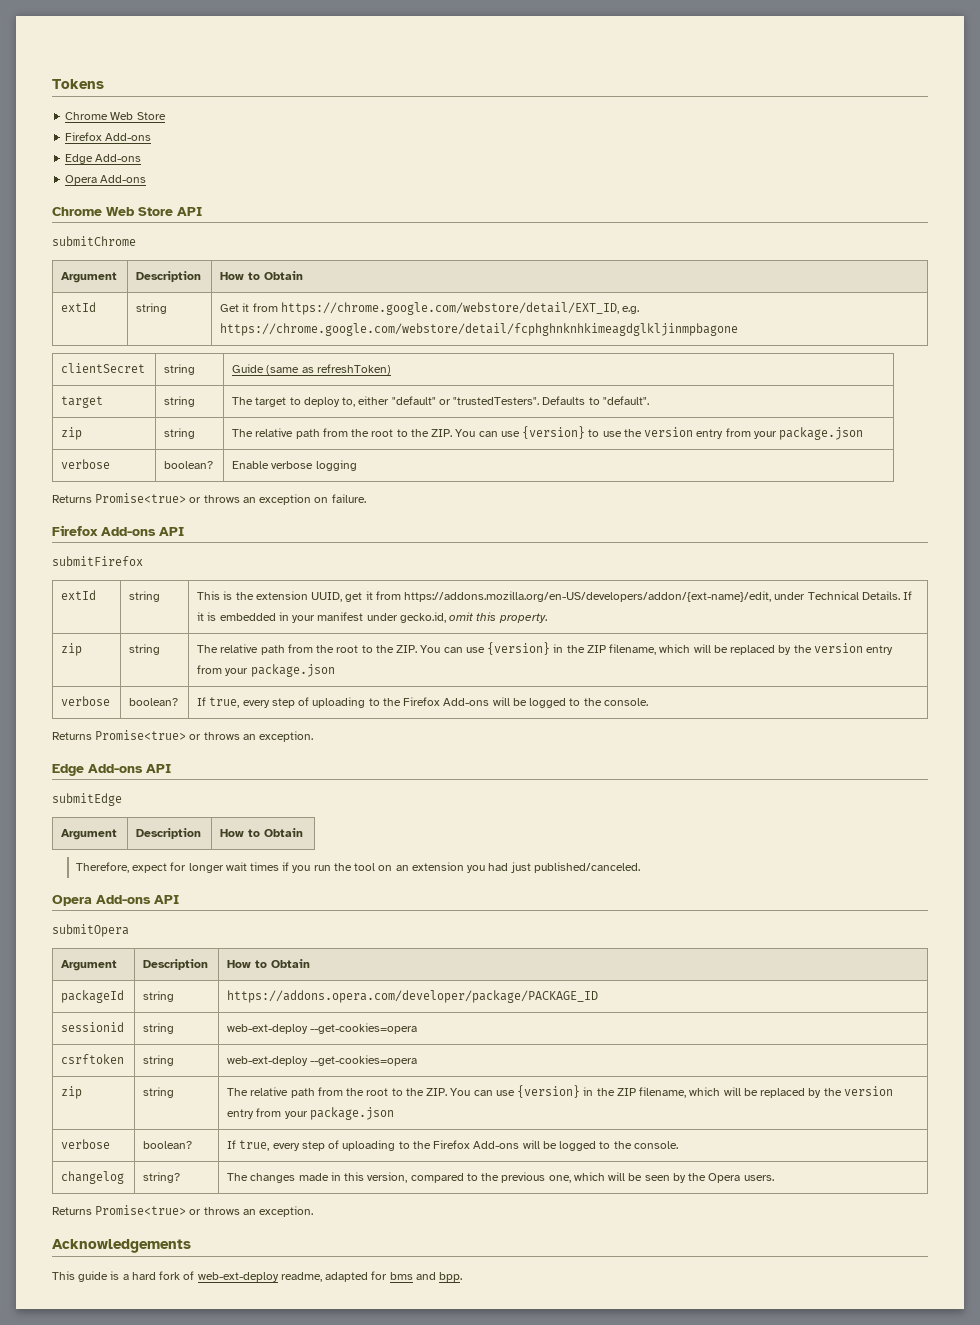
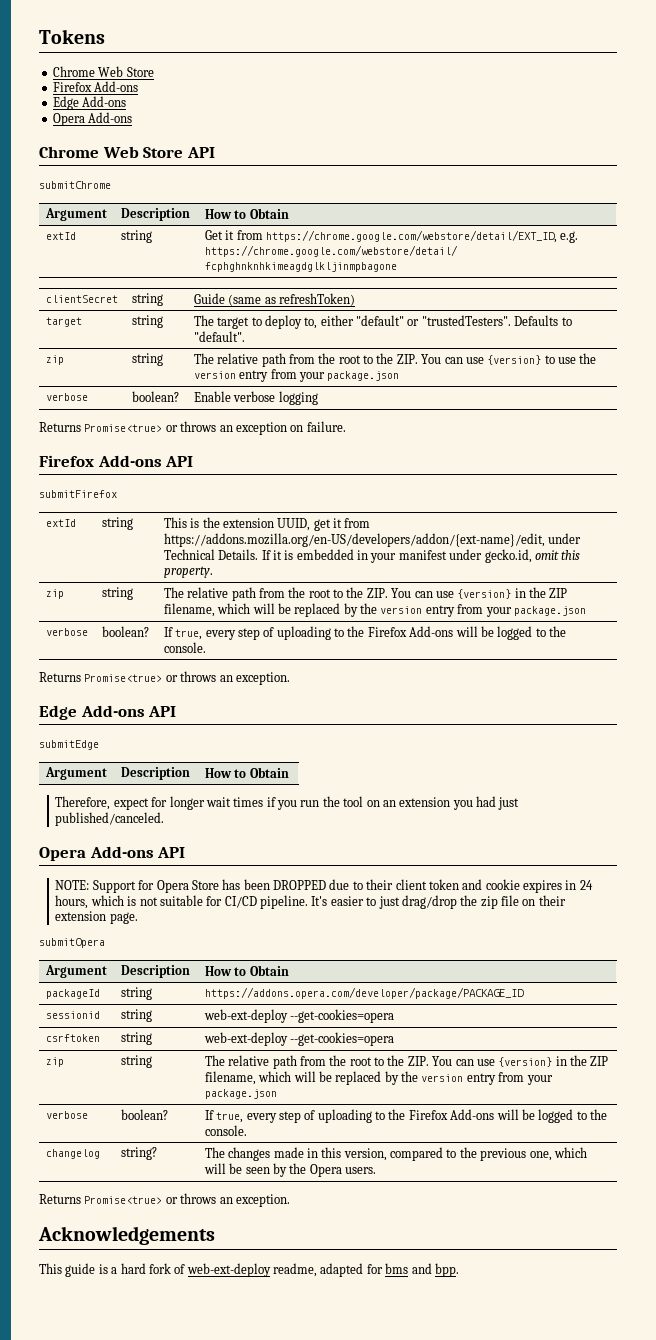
+ NOTE: Support for Opera Store has been DROPPED due to their client token and cookie expires in 24 hours, which is not suitable for CI/CD pipeline. It's easier to just drag/drop the zip file on their extension page.

